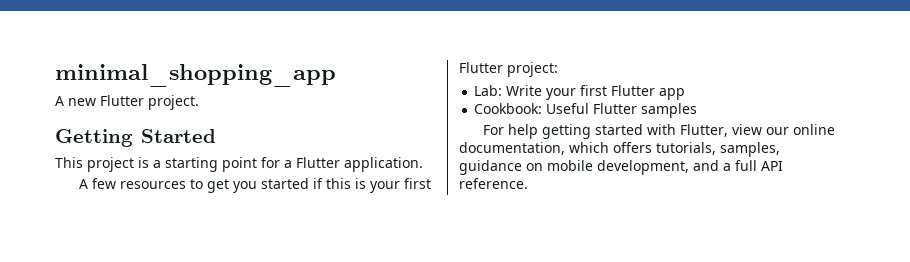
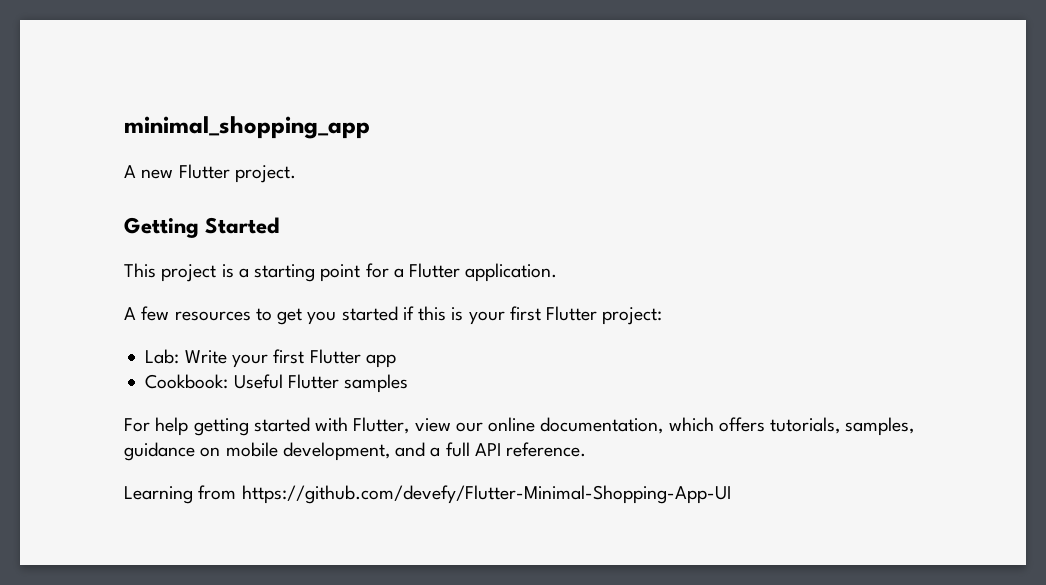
+ Learning from https://github.com/devefy/Flutter-Minimal-Shopping-App-UI

